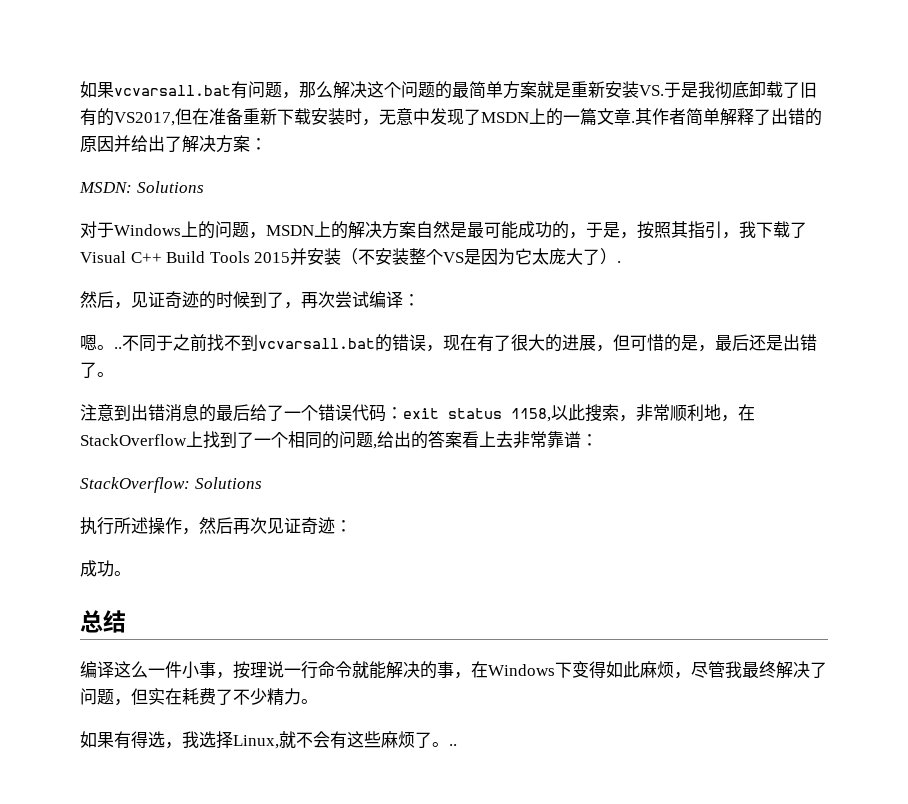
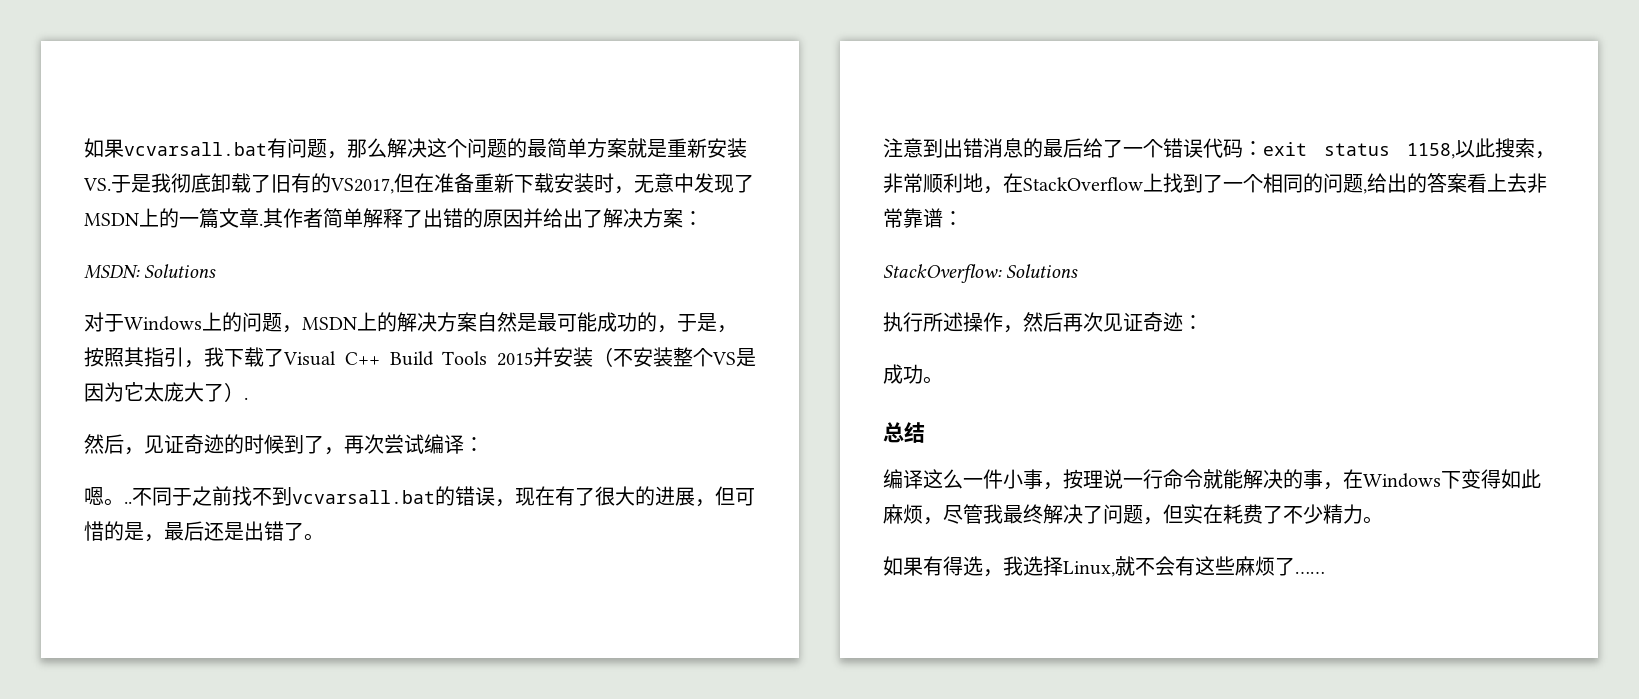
- 如果有得选，我选择Linux,就不会有这些麻烦了。..
+ 如果有得选，我选择Linux,就不会有这些麻烦了……

